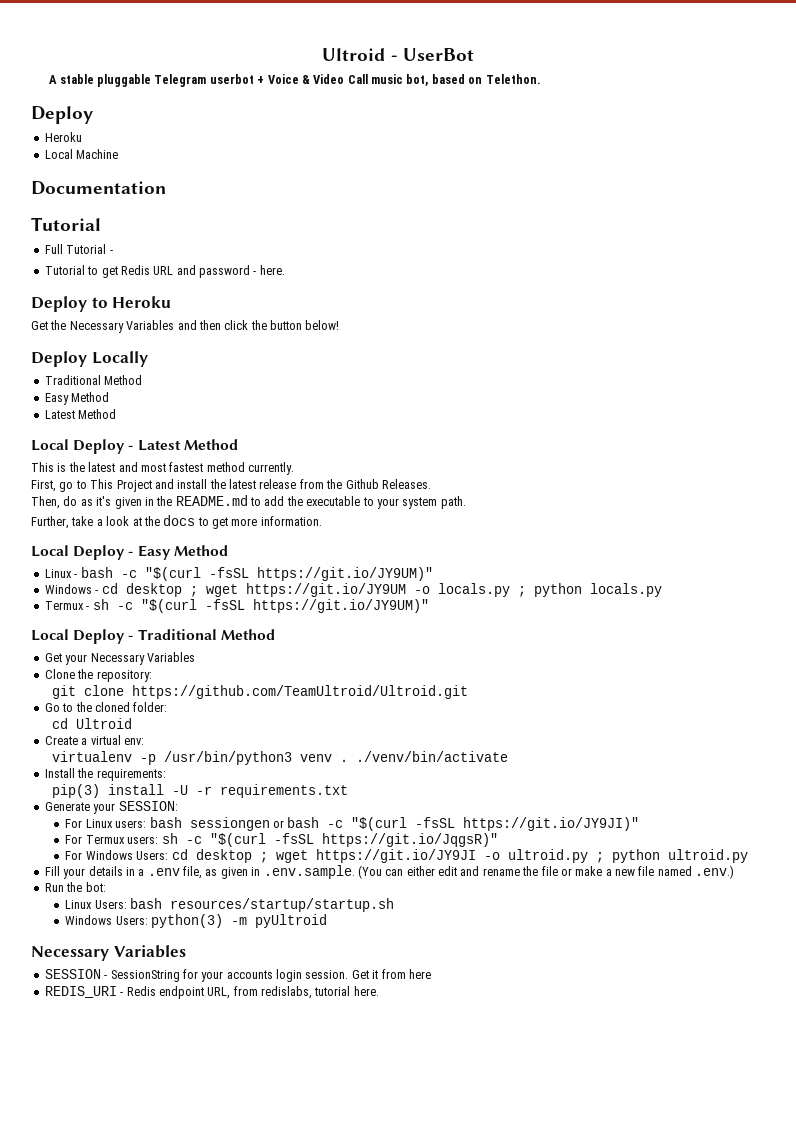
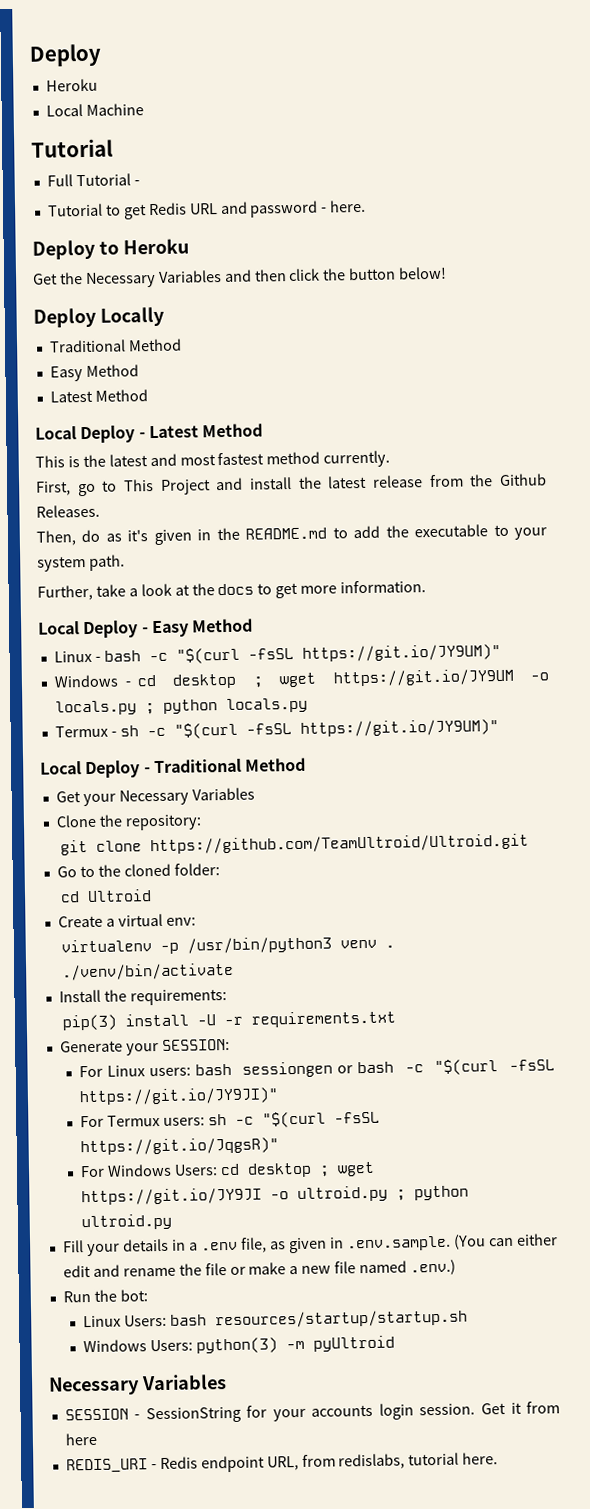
- Ultroid - UserBot
- A stable pluggable Telegram userbot + Voice & Video Call music bot, based on Telethon.
- Documentation

